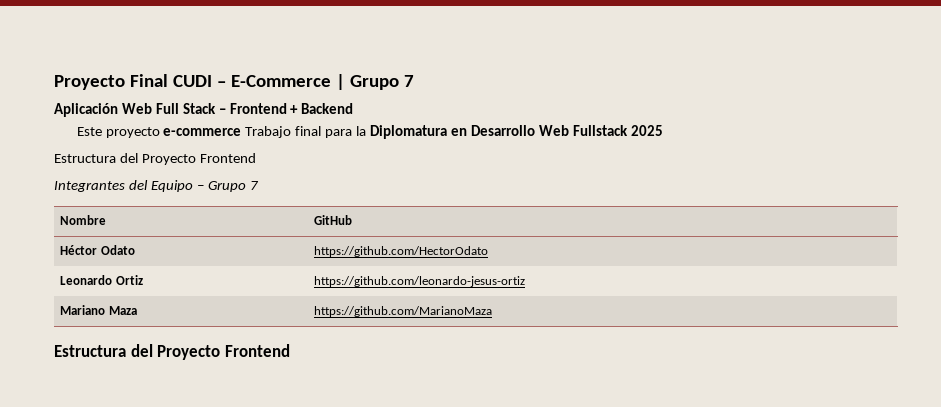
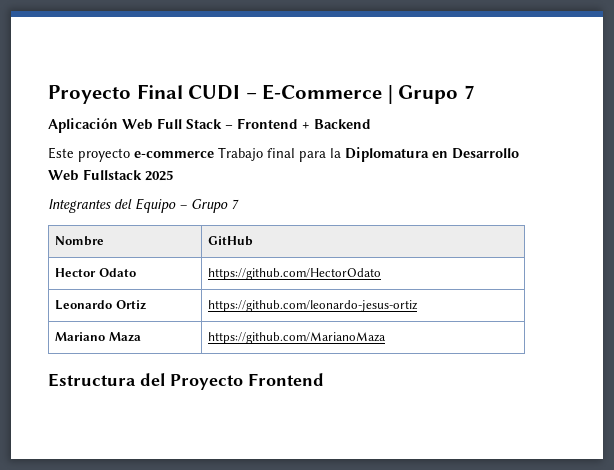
  Este proyecto e-commerce Trabajo final para la Diplomatura en Desarrollo Web Fullstack 2025
- Estructura del Proyecto Frontend
- Héctor Odato | https://github.com/HectorOdato
+ Hector Odato | https://github.com/HectorOdato

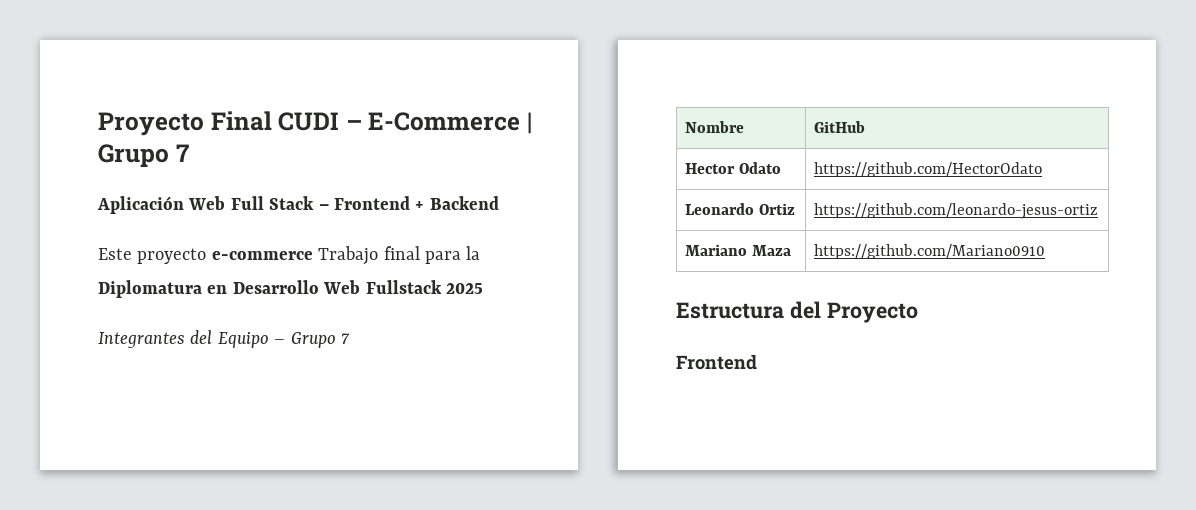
- Mariano Maza | https://github.com/MarianoMaza
+ Mariano Maza | https://github.com/Mariano0910
- Estructura del Proyecto Frontend
+ Estructura del Proyecto
+ Frontend

